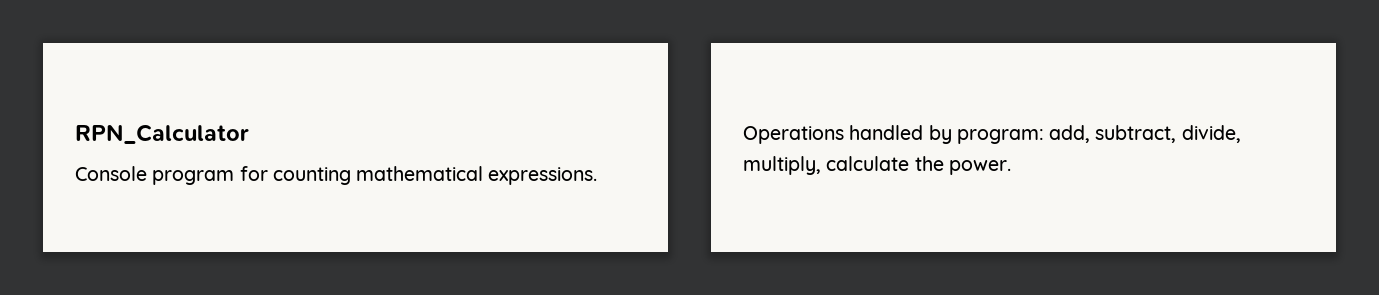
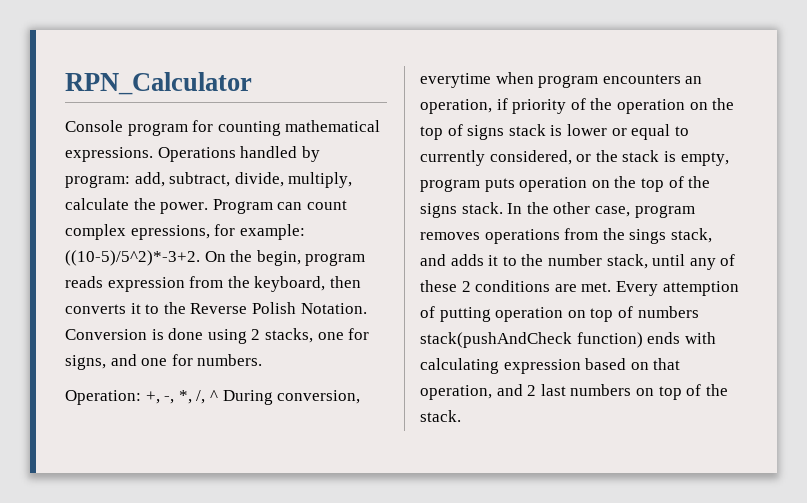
+ Program can count complex epressions, for example: ((10-5)/5^2)*-3+2. On the begin, program reads expression from the keyboard, then converts it to the Reverse Polish Notation. Conversion is done using 2 stacks, one for signs, and one for numbers.
+ Operation: +, -, *, /, ^ During conversion, everytime when program encounters an operation, if priority of the operation on the top of signs stack is lower or equal to currently considered, or the stack is empty, program puts operation on the top of the signs stack. In the other case, program removes operations from the sings stack, and adds it to the number stack, until any of these 2 conditions are met. Every attemption of putting operation on top of numbers stack(pushAndCheck function) ends with calculating expression based on that operation, and 2 last numbers on top of the stack.

